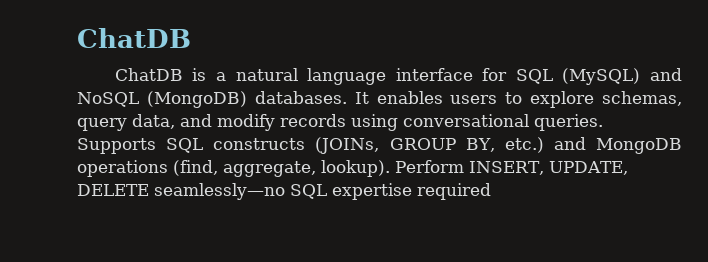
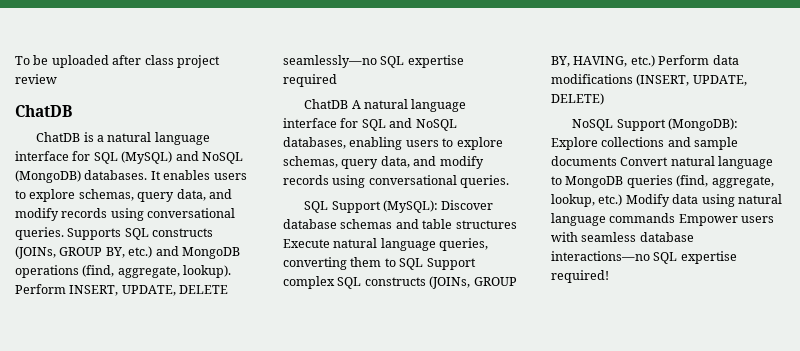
+ To be uploaded after class project review
+ ChatDB A natural language interface for SQL and NoSQL databases, enabling users to explore schemas, query data, and modify records using conversational queries.
+ SQL Support (MySQL): Discover database schemas and table structures Execute natural language queries, converting them to SQL Support complex SQL constructs (JOINs, GROUP BY, HAVING, etc.) Perform data modifications (INSERT, UPDATE, DELETE)
+ NoSQL Support (MongoDB): Explore collections and sample documents Convert natural language to MongoDB queries (find, aggregate, lookup, etc.) Modify data using natural language commands Empower users with seamless database interactions—no SQL expertise required!

